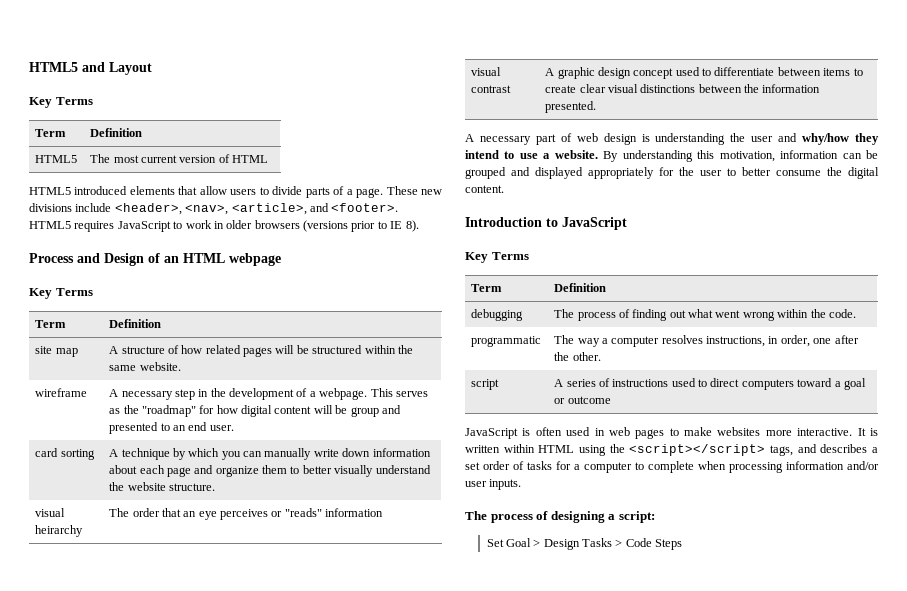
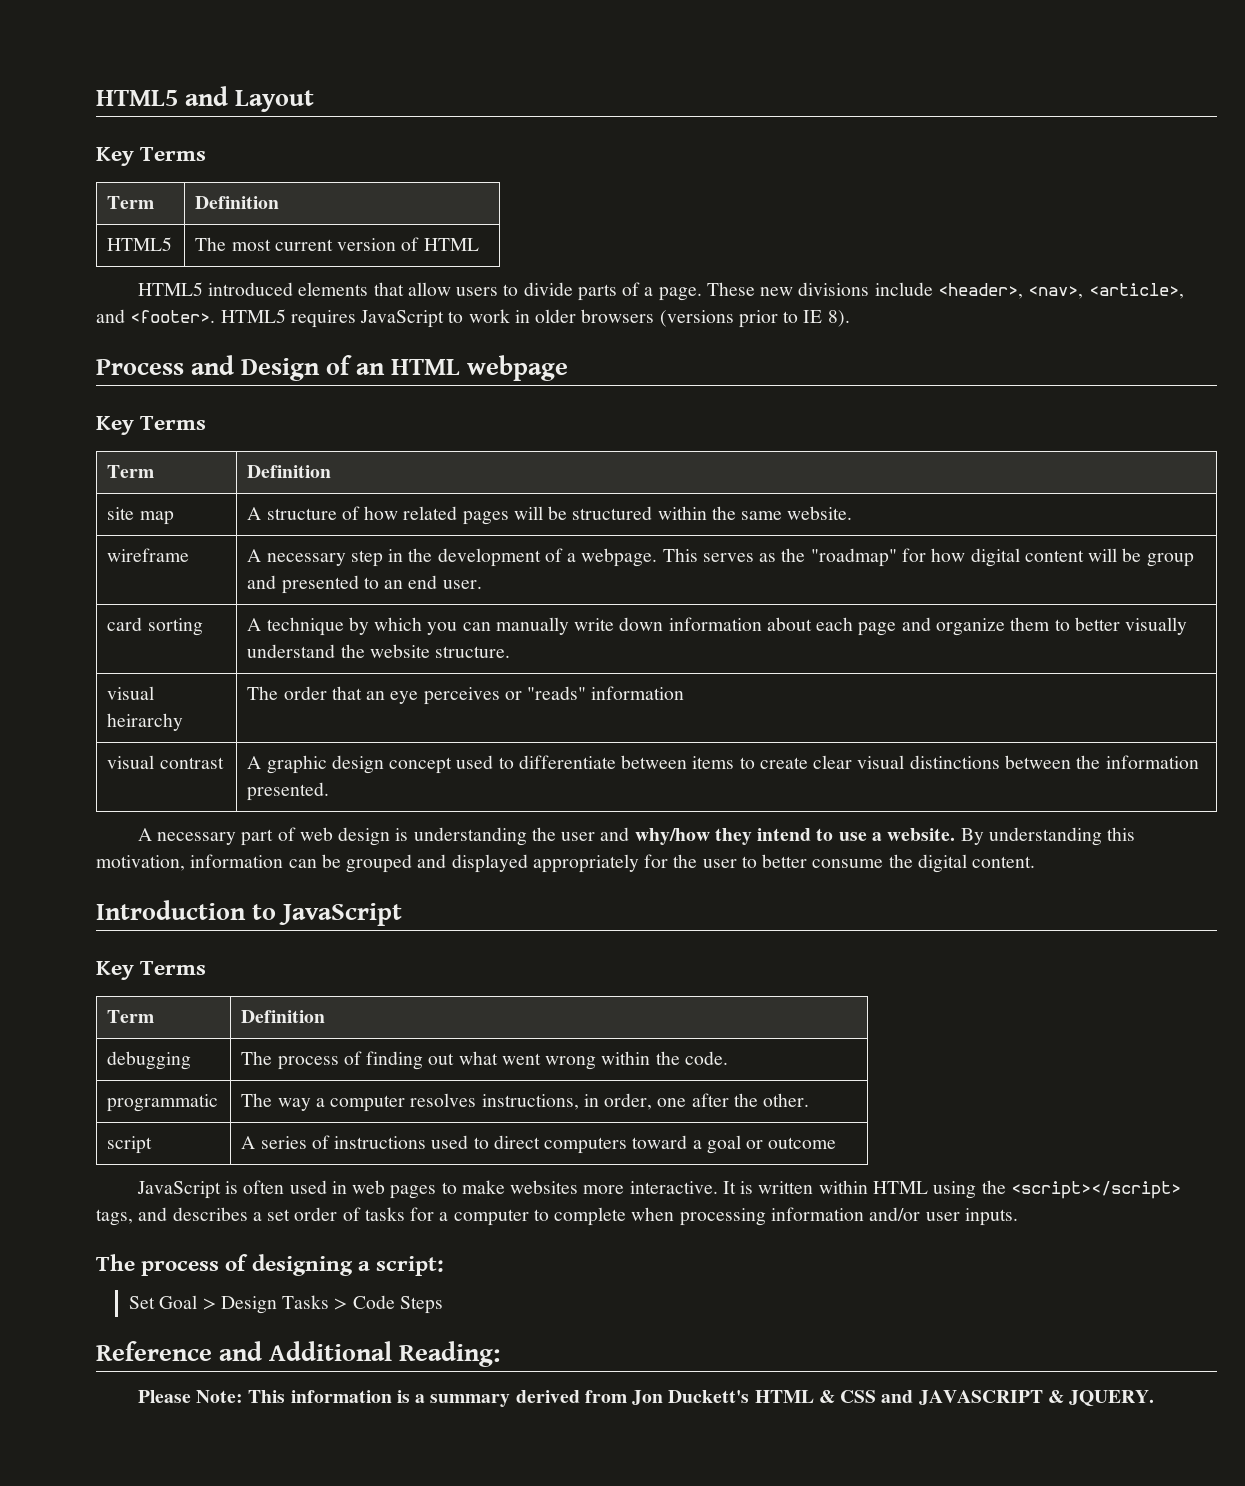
+ Reference and Additional Reading:
+ Please Note: This information is a summary derived from Jon Duckett's HTML & CSS and JAVASCRIPT & JQUERY.

